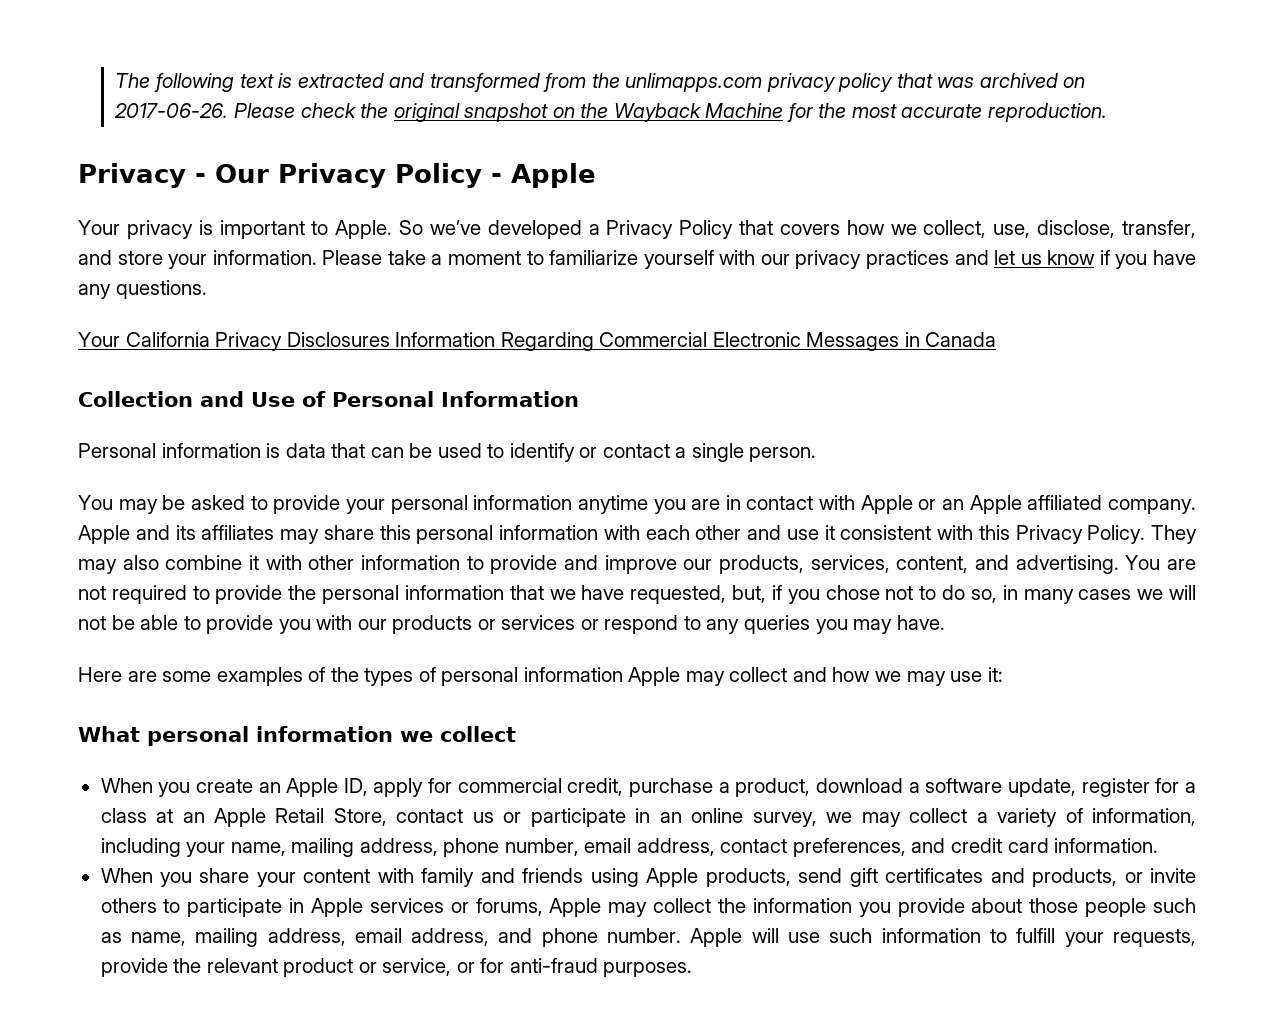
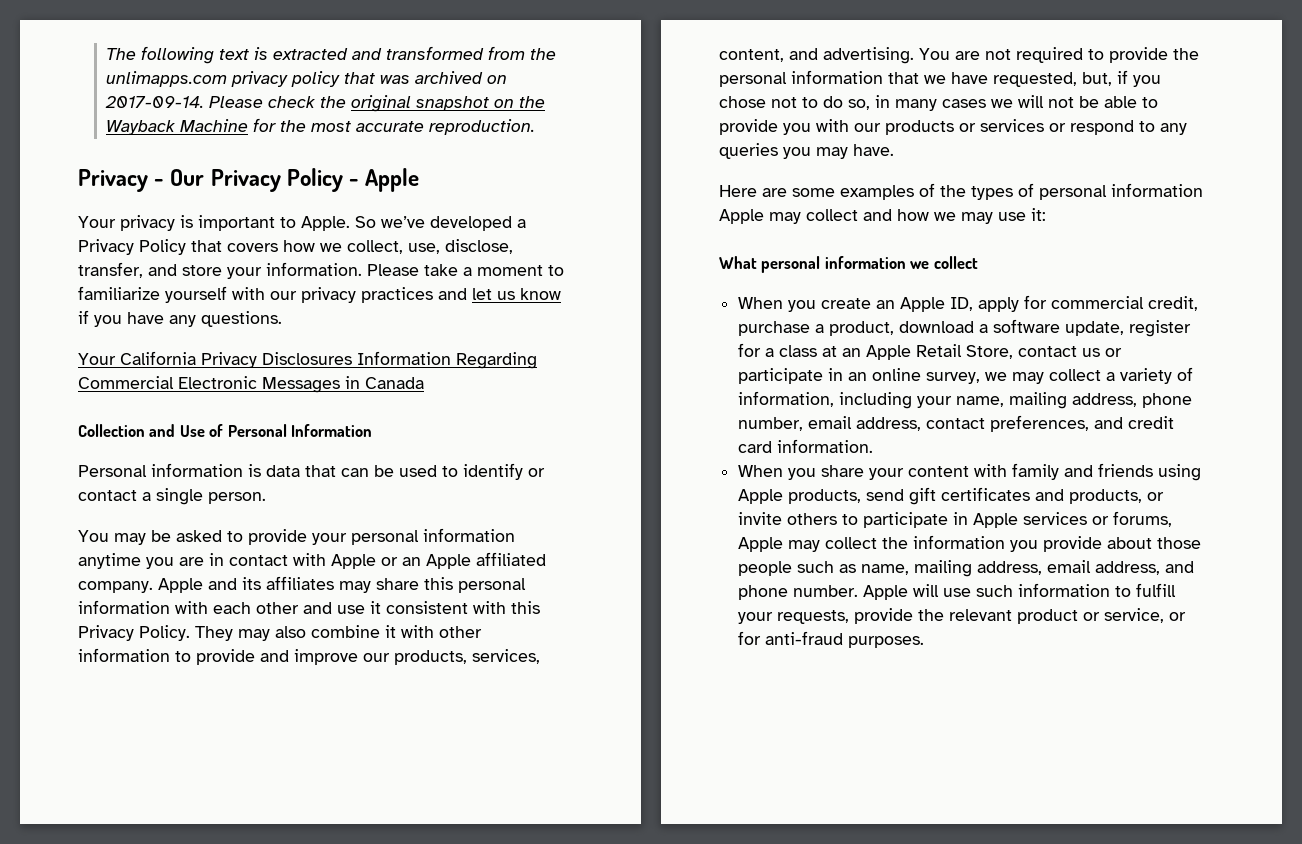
- The following text is extracted and transformed from the unlimapps.com privacy policy that was archived on 2017-06-26.
+ The following text is extracted and transformed from the unlimapps.com privacy policy that was archived on 2017-09-14.

